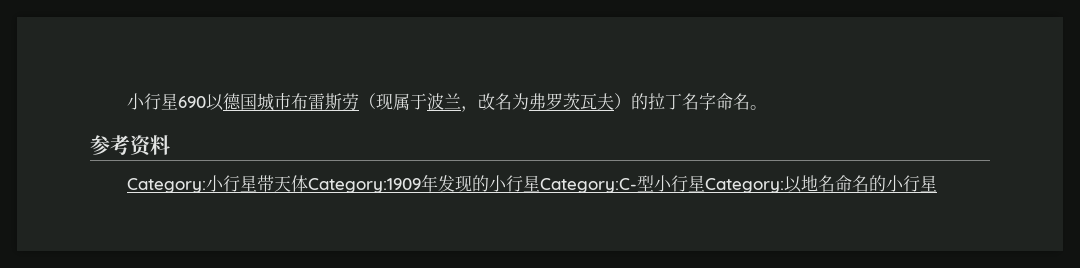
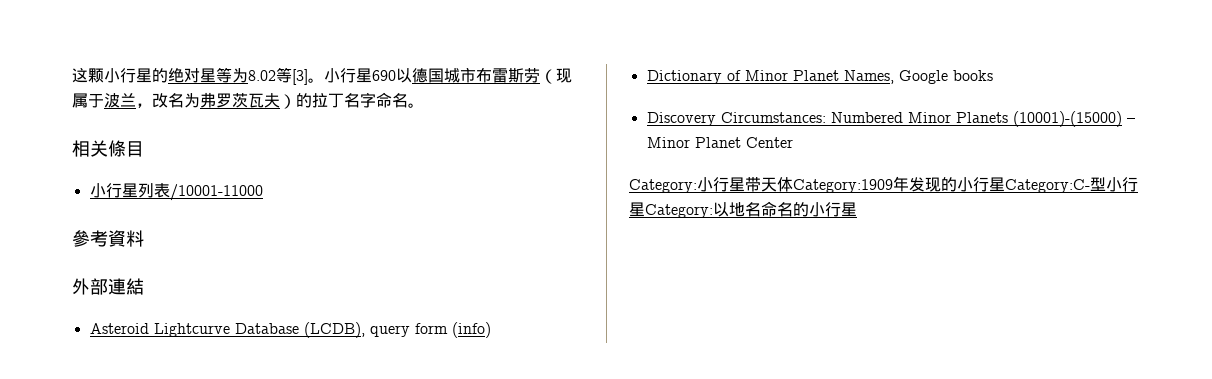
+ 这颗小行星的绝对星等为8.02等[3]。
- 参考资料
+ 相关條目
+ 小行星列表/10001-11000
+ 參考資料
+ 外部連結
+ Asteroid Lightcurve Database (LCDB), query form (info)
+ Dictionary of Minor Planet Names, Google books
+ Discovery Circumstances: Numbered Minor Planets (10001)-(15000) – Minor Planet Center

